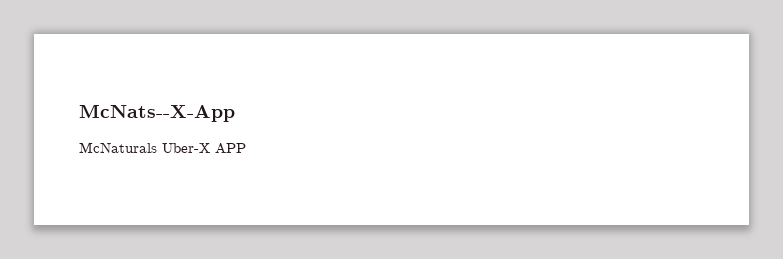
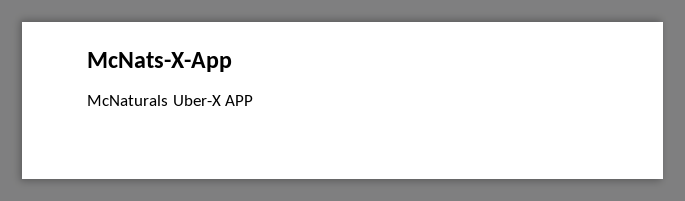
- McNats--X-App
+ McNats-X-App

